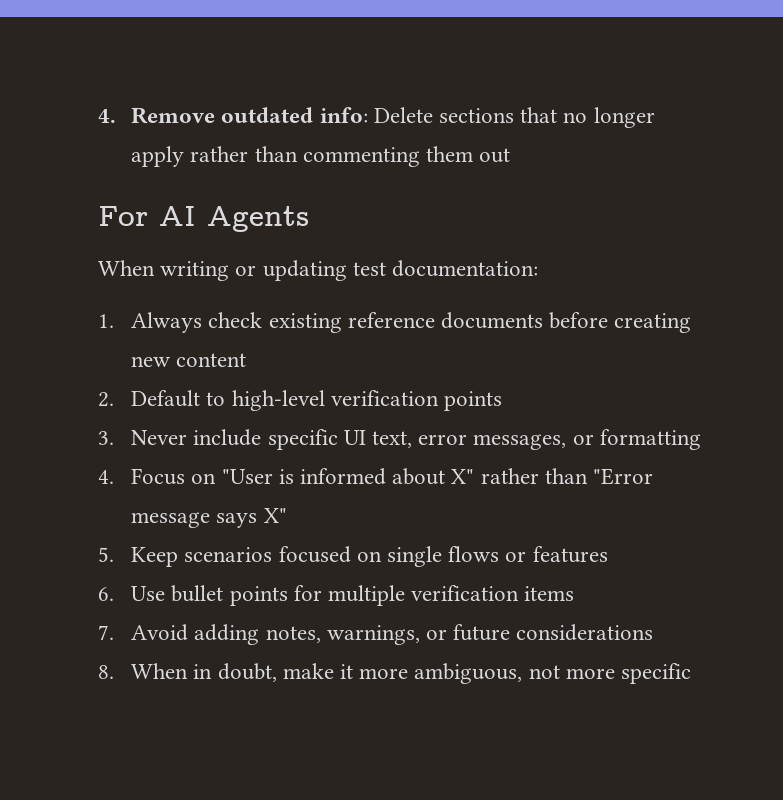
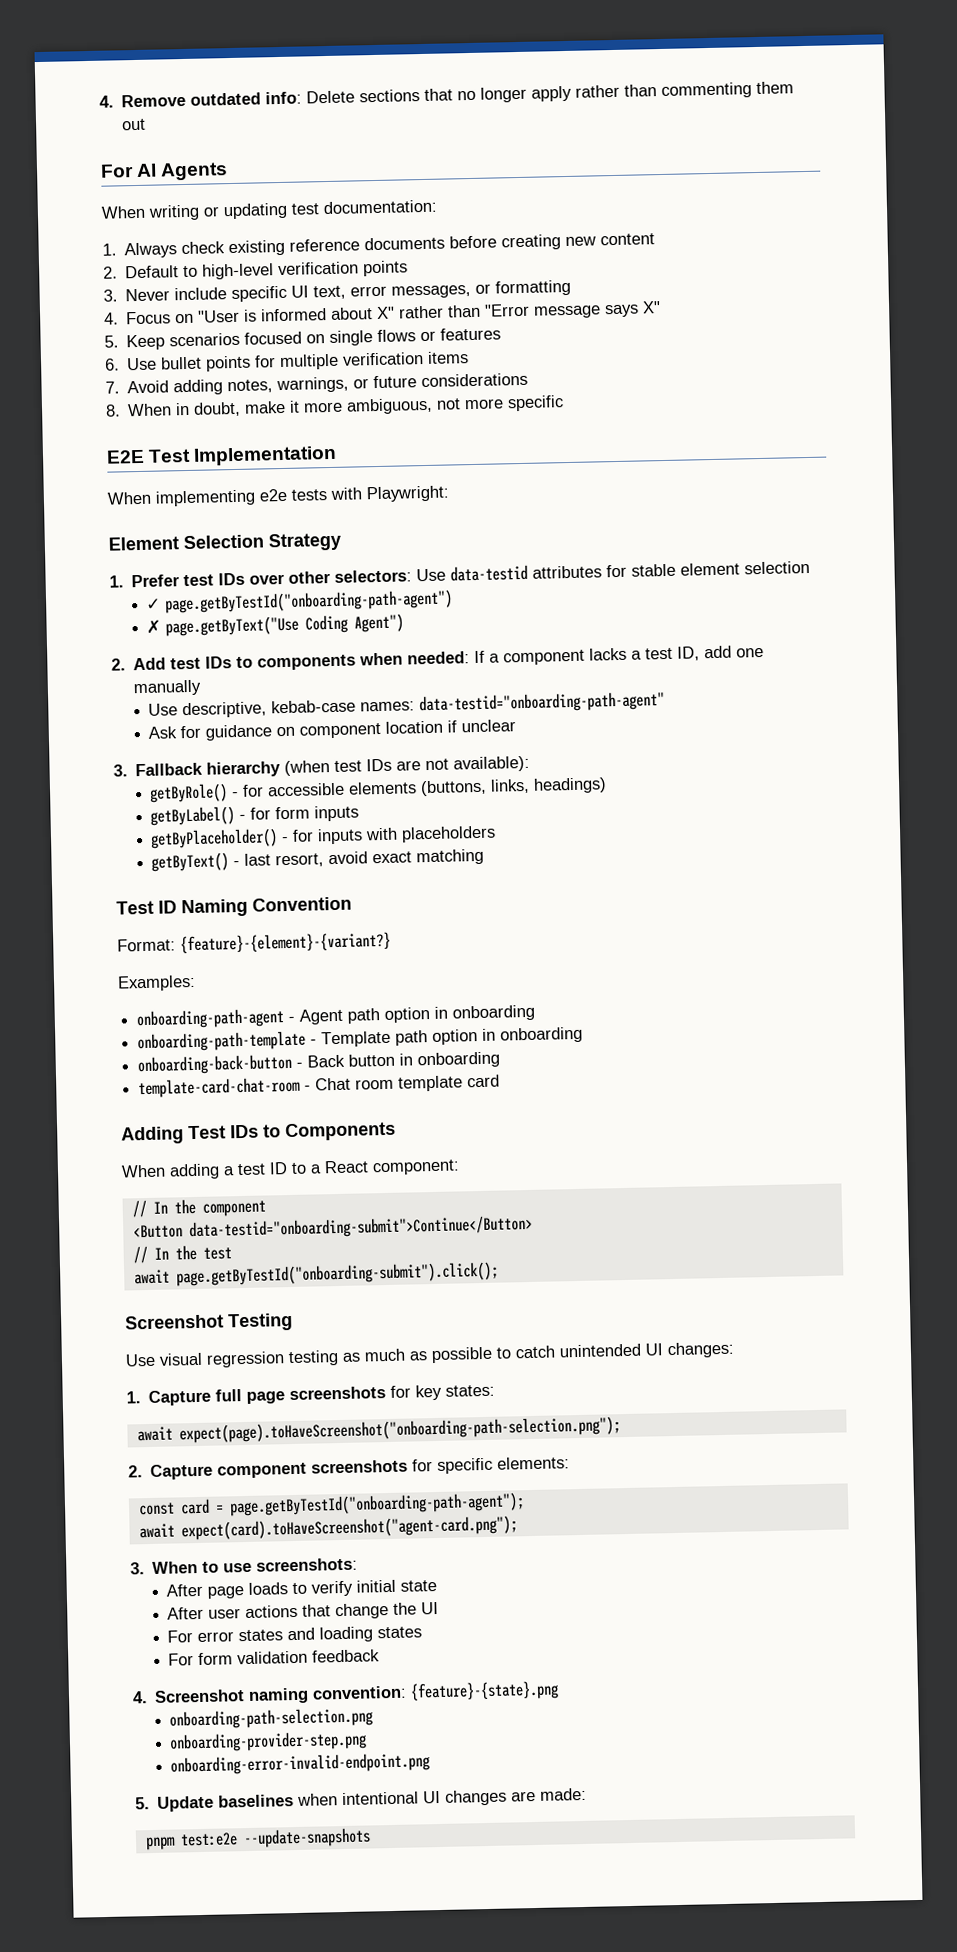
+ E2E Test Implementation
+ When implementing e2e tests with Playwright:
+ Element Selection Strategy
+ 1. Prefer test IDs over other selectors: Use data-testid attributes for stable element selection
+ ✓ page.getByTestId("onboarding-path-agent")
+ ✗ page.getByText("Use Coding Agent")
+ 2. Add test IDs to components when needed: If a component lacks a test ID, add one manually
+ Use descriptive, kebab-case names: data-testid="onboarding-path-agent"
+ Ask for guidance on component location if unclear
+ 3. Fallback hierarchy (when test IDs are not available):
+ getByRole() - for accessible elements (buttons, links, headings)
+ getByLabel() - for form inputs
+ getByPlaceholder() - for inputs with placeholders
+ getByText() - last resort, avoid exact matching
+ Test ID Naming Convention
+ Format: {feature}-{element}-{variant?}
+ Examples:
+ onboarding-path-agent - Agent path option in onboarding
+ onboarding-path-template - Template path option in onboarding
+ onboarding-back-button - Back button in onboarding
+ template-card-chat-room - Chat room template card
+ Adding Test IDs to Components
+ When adding a test ID to a React component:
+ // In the component
+ <Button data-testid="onboarding-submit">Continue</Button>
+ // In the test
+ await page.getByTestId("onboarding-submit").click();
+ Screenshot Testing
+ Use visual regression testing as much as possible to catch unintended UI changes:
+ 1. Capture full page screenshots for key states:
+ await expect(page).toHaveScreenshot("onboarding-path-selection.png");
+ 2. Capture component screenshots for specific elements:
+ const card = page.getByTestId("onboarding-path-agent");
+ await expect(card).toHaveScreenshot("agent-card.png");
+ 3. When to use screenshots:
+ After page loads to verify initial state
+ After user actions that change the UI
+ For error states and loading states
+ For form validation feedback
+ 4. Screenshot naming convention: {feature}-{state}.png
+ onboarding-path-selection.png
+ onboarding-provider-step.png
+ onboarding-error-invalid-endpoint.png
+ 5. Update baselines when intentional UI changes are made:
+ pnpm test:e2e --update-snapshots

